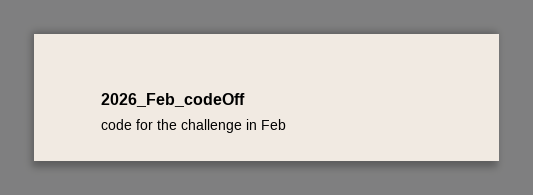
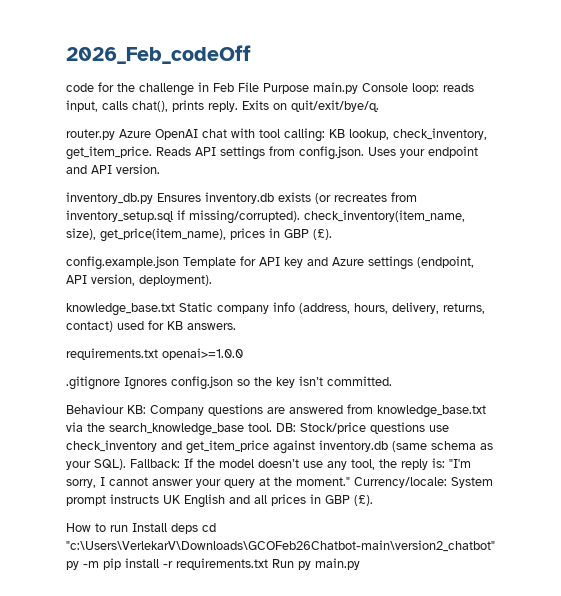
- code for the challenge in Feb
+ code for the challenge in Feb File Purpose main.py Console loop: reads input, calls chat(), prints reply. Exits on quit/exit/bye/q.
+ router.py Azure OpenAI chat with tool calling: KB lookup, check_inventory, get_item_price. Reads API settings from config.json. Uses your endpoint and API version.
+ inventory_db.py Ensures inventory.db exists (or recreates from inventory_setup.sql if missing/corrupted). check_inventory(item_name, size), get_price(item_name), prices in GBP (£).
+ config.example.json Template for API key and Azure settings (endpoint, API version, deployment).
+ knowledge_base.txt Static company info (address, hours, delivery, returns, contact) used for KB answers.
+ requirements.txt openai>=1.0.0
+ .gitignore Ignores config.json so the key isn’t committed.
+ Behaviour KB: Company questions are answered from knowledge_base.txt via the search_knowledge_base tool. DB: Stock/price questions use check_inventory and get_item_price against inventory.db (same schema as your SQL). Fallback: If the model doesn’t use any tool, the reply is: "I'm sorry, I cannot answer your query at the moment." Currency/locale: System prompt instructs UK English and all prices in GBP (£).
+ How to run Install deps cd "c:\Users\VerlekarV\Downloads\GCOFeb26Chatbot-main\version2_chatbot" py -m pip install -r requirements.txt Run py main.py

